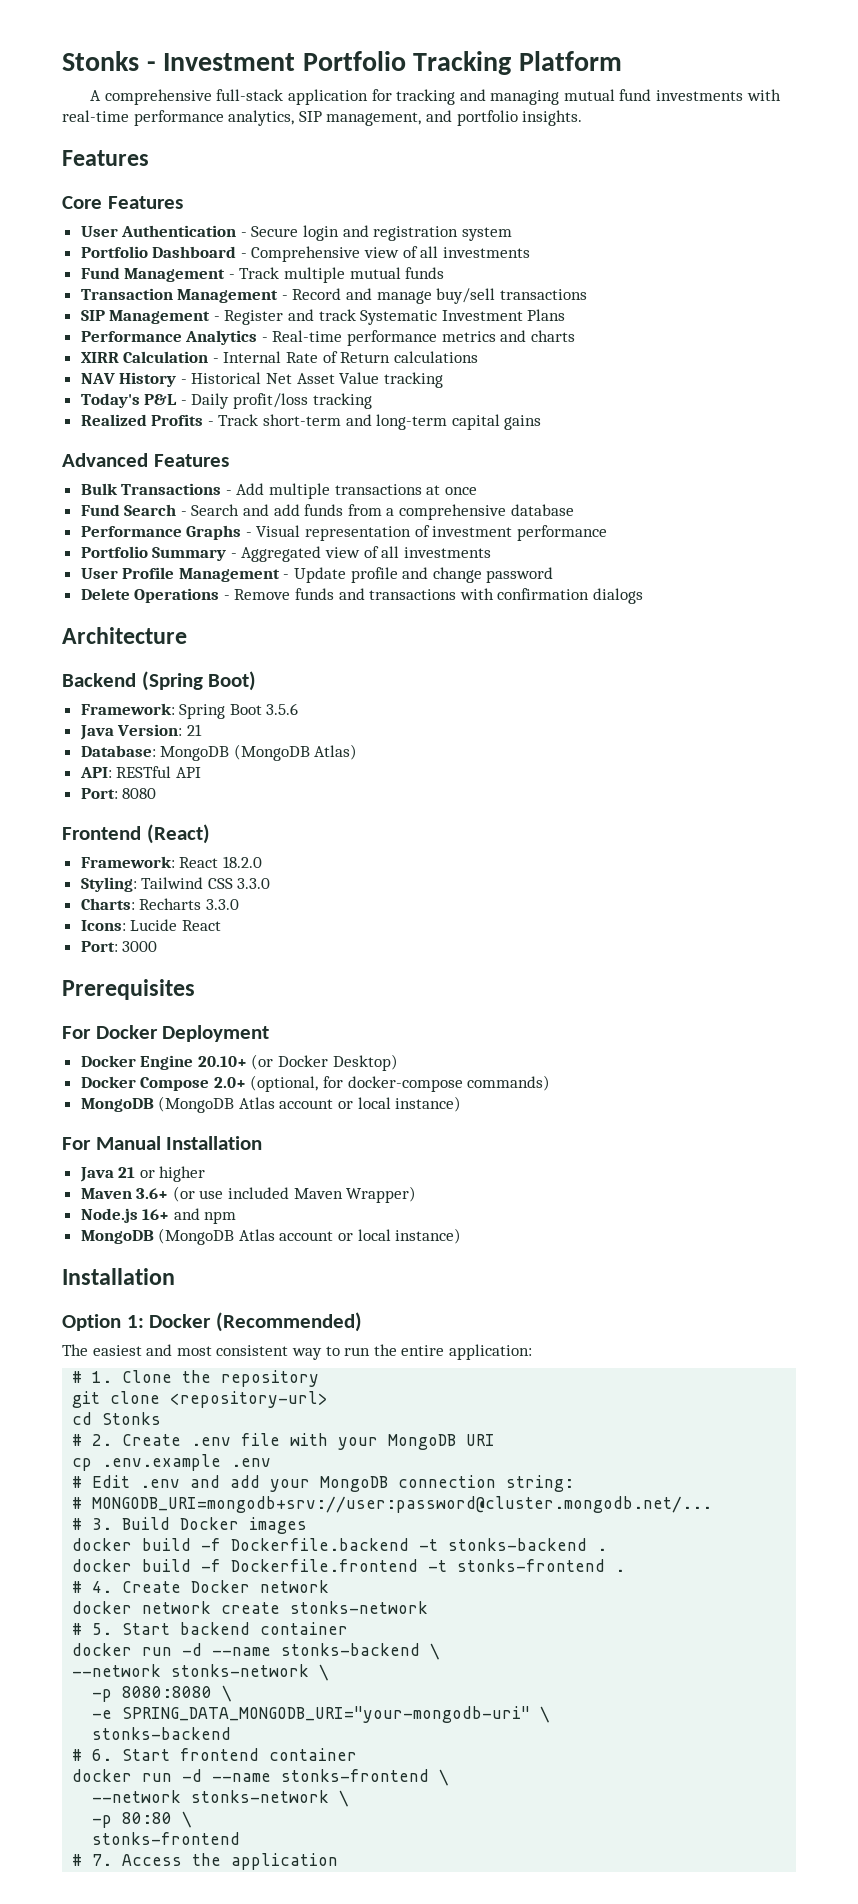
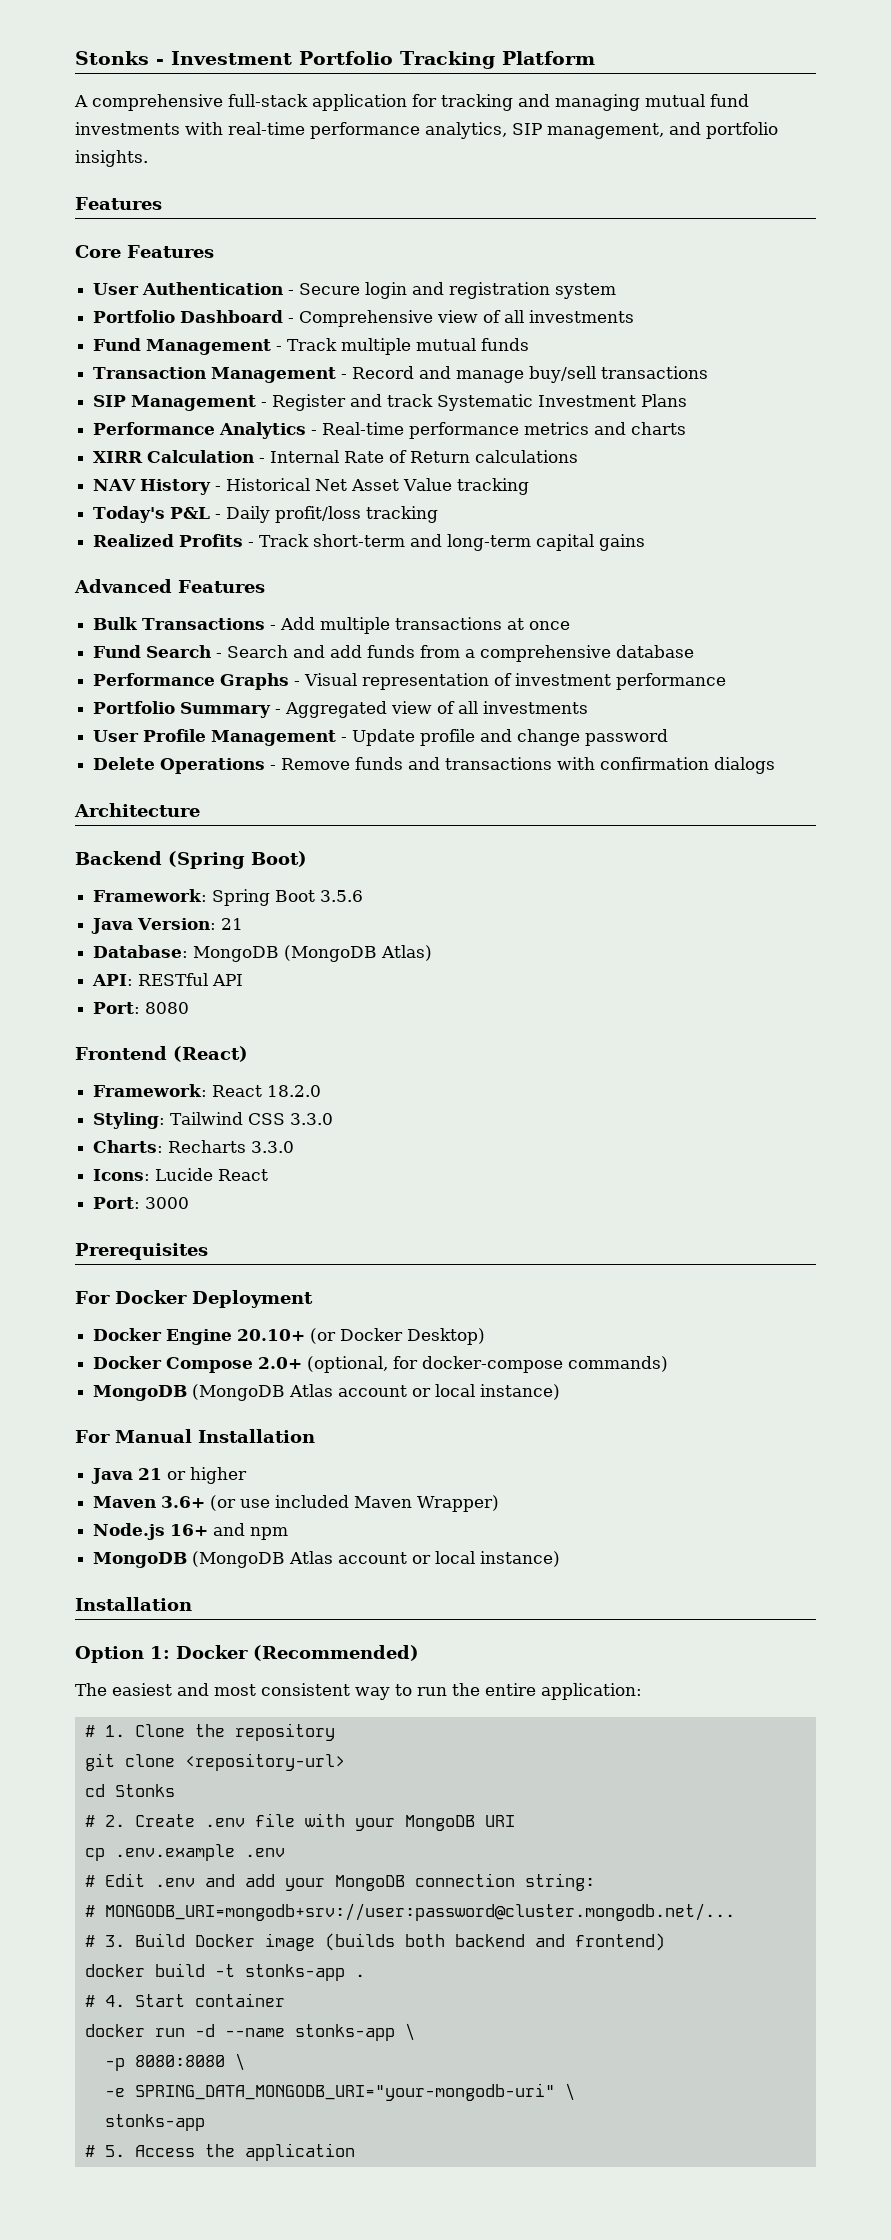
- # 3. Build Docker images
- docker build -f Dockerfile.backend -t stonks-backend .
- docker build -f Dockerfile.frontend -t stonks-frontend .
- # 4. Create Docker network
- docker network create stonks-network
- # 5. Start backend container
- docker run -d --name stonks-backend \
- --network stonks-network \
+ # 3. Build Docker image (builds both backend and frontend)
+ docker build -t stonks-app .
+ # 4. Start container
+ docker run -d --name stonks-app \
  -e SPRING_DATA_MONGODB_URI="your-mongodb-uri" \
- stonks-backend
- # 6. Start frontend container
- docker run -d --name stonks-frontend \
- --network stonks-network \
- -p 80:80 \
- stonks-frontend
- # 7. Access the application
+ stonks-app
+ # 5. Access the application

